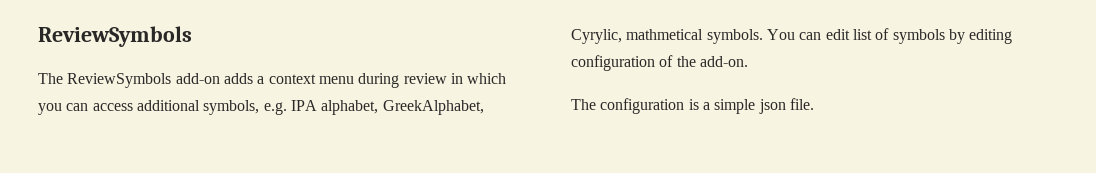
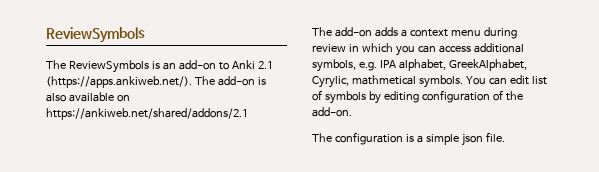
- The ReviewSymbols add-on adds a context menu during review in which you can access additional symbols, e.g. IPA alphabet, GreekAlphabet, Cyrylic, mathmetical symbols.
+ The ReviewSymbols is an add-on to Anki 2.1 (https://apps.ankiweb.net/). The add-on is also available on https://ankiweb.net/shared/addons/2.1
+ The add-on adds a context menu during review in which you can access additional symbols, e.g. IPA alphabet, GreekAlphabet, Cyrylic, mathmetical symbols.

